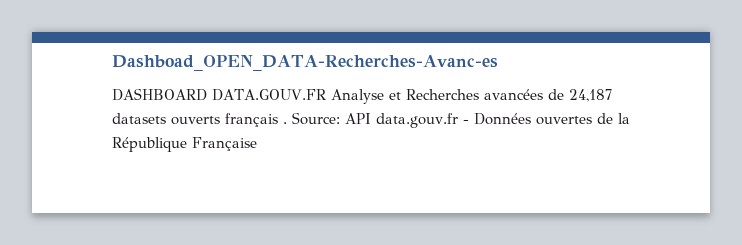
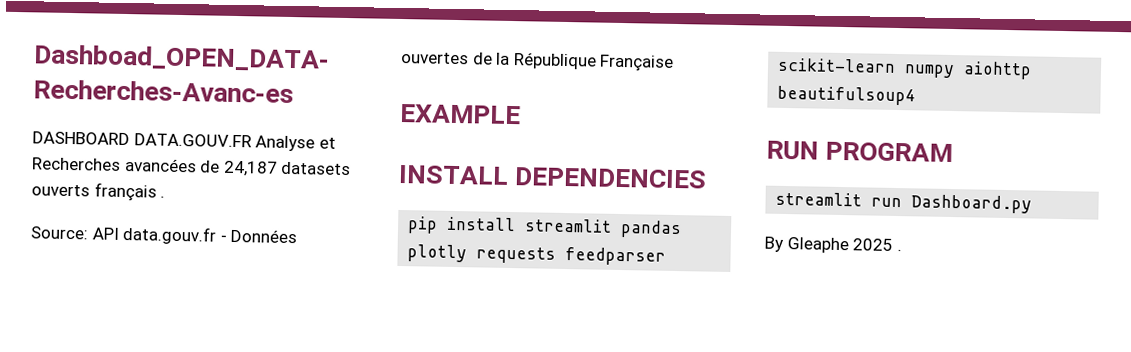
- DASHBOARD DATA.GOUV.FR Analyse et Recherches avancées de 24,187 datasets ouverts français . Source: API data.gouv.fr - Données ouvertes de la République Française
+ DASHBOARD DATA.GOUV.FR Analyse et Recherches avancées de 24,187 datasets ouverts français .
+ Source: API data.gouv.fr - Données ouvertes de la République Française
+ EXAMPLE
+ INSTALL DEPENDENCIES
+ pip install streamlit pandas plotly requests feedparser scikit-learn numpy aiohttp beautifulsoup4
+ RUN PROGRAM
+ streamlit run Dashboard.py
+ By Gleaphe 2025 .

